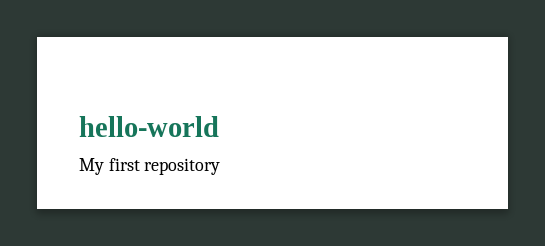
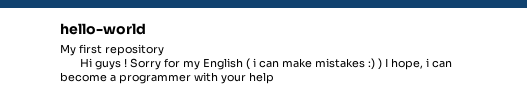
+ Hi guys ! Sorry for my English ( i can make mistakes :) ) I hope, i can become a programmer with your help

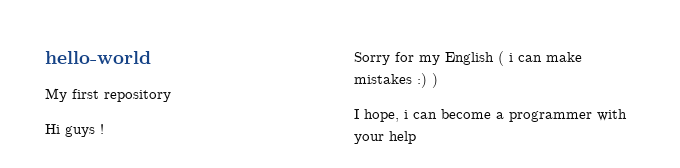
- Hi guys ! Sorry for my English ( i can make mistakes :) ) I hope, i can become a programmer with your help
+ Hi guys !
+ Sorry for my English ( i can make mistakes :) )
+ I hope, i can become a programmer with your help

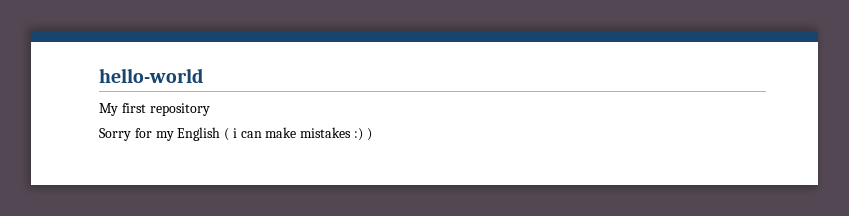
- Hi guys !
- I hope, i can become a programmer with your help

